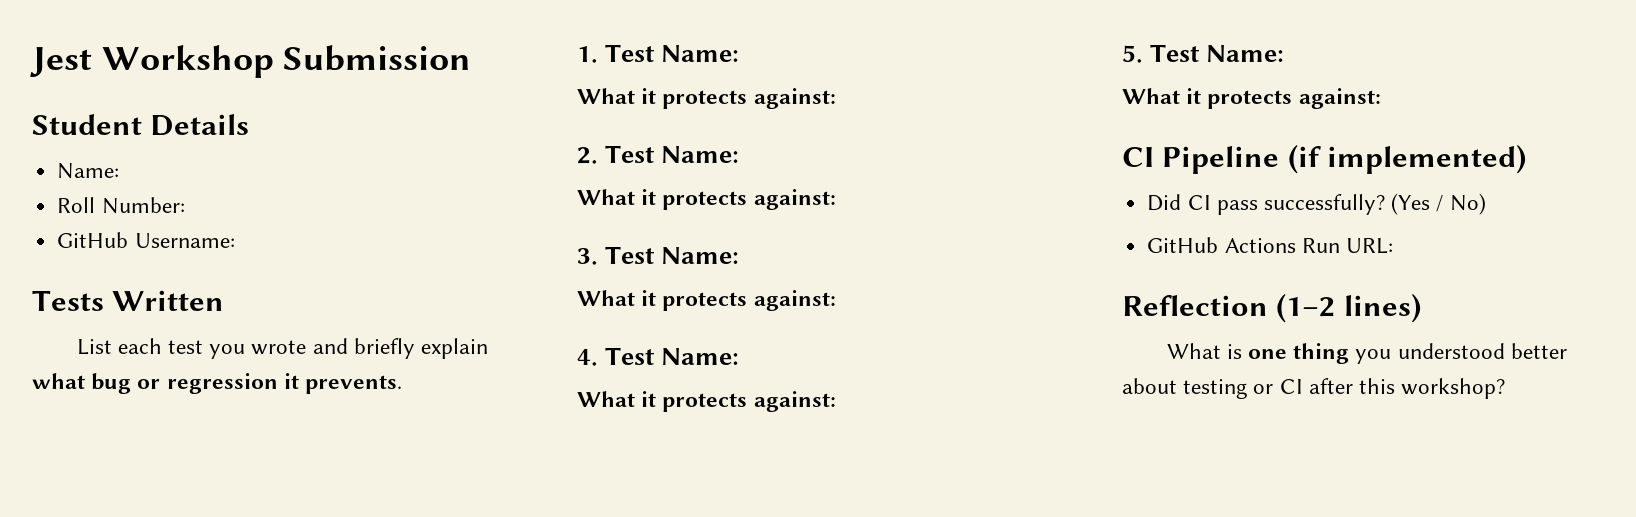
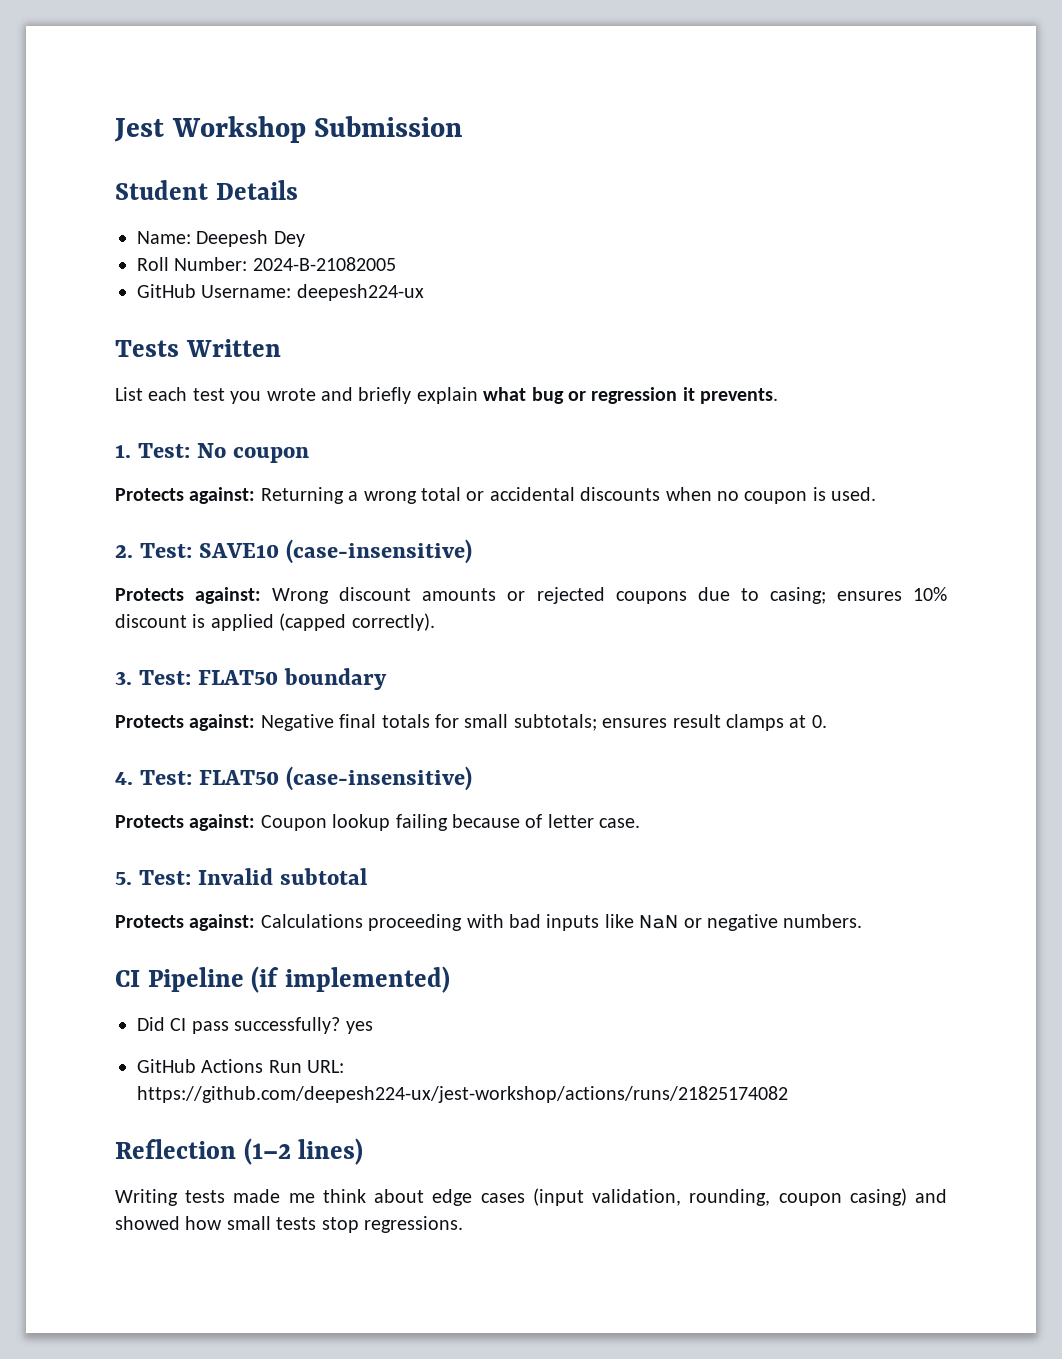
  Student Details
- Name:
+ Name: Deepesh Dey
- Roll Number:
+ Roll Number: 2024-B-21082005
- GitHub Username:
+ GitHub Username: deepesh224-ux
- 1. Test Name:
- What it protects against:
- 2. Test Name:
- What it protects against:
- 3. Test Name:
- What it protects against:
- 4. Test Name:
- What it protects against:
- 5. Test Name:
- What it protects against:
+ 1. Test: No coupon
+ Protects against: Returning a wrong total or accidental discounts when no coupon is used.
+ 2. Test: SAVE10 (case-insensitive)
+ Protects against: Wrong discount amounts or rejected coupons due to casing; ensures 10% discount is applied (capped correctly).
+ 3. Test: FLAT50 boundary
+ Protects against: Negative final totals for small subtotals; ensures result clamps at 0.
+ 4. Test: FLAT50 (case-insensitive)
+ Protects against: Coupon lookup failing because of letter case.
+ 5. Test: Invalid subtotal
+ Protects against: Calculations proceeding with bad inputs like NaN or negative numbers.
- Did CI pass successfully? (Yes / No)
+ Did CI pass successfully? yes
- GitHub Actions Run URL:
+ GitHub Actions Run URL: https://github.com/deepesh224-ux/jest-workshop/actions/runs/21825174082
- What is one thing you understood better about testing or CI after this workshop?
+ Writing tests made me think about edge cases (input validation, rounding, coupon casing) and showed how small tests stop regressions.

